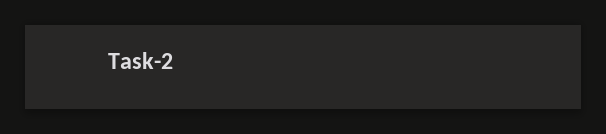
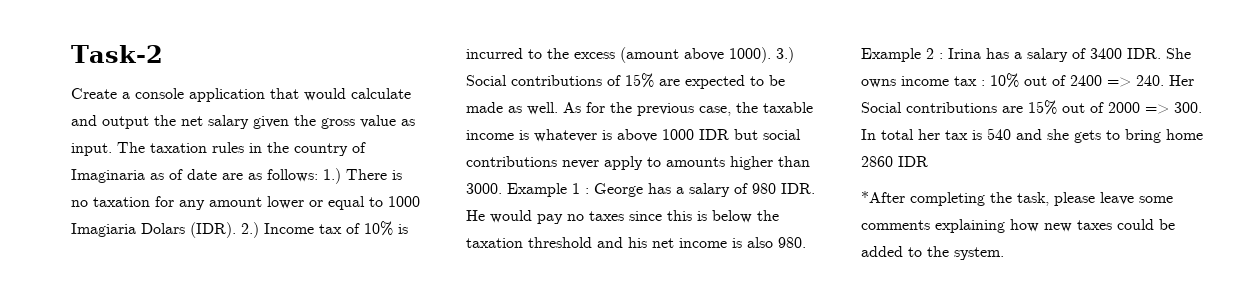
+ Create a console application that would calculate and output the net salary given the gross value as input. The taxation rules in the country of Imaginaria as of date are as follows: 1.) There is no taxation for any amount lower or equal to 1000 Imagiaria Dolars (IDR). 2.) Income tax of 10% is incurred to the excess (amount above 1000). 3.) Social contributions of 15% are expected to be made as well. As for the previous case, the taxable income is whatever is above 1000 IDR but social contributions never apply to amounts higher than 3000. Example 1 : George has a salary of 980 IDR. He would pay no taxes since this is below the taxation threshold and his net income is also 980. Example 2 : Irina has a salary of 3400 IDR. She owns income tax : 10% out of 2400 => 240. Her Social contributions are 15% out of 2000 => 300. In total her tax is 540 and she gets to bring home 2860 IDR
+ *After completing the task, please leave some comments explaining how new taxes could be added to the system.

